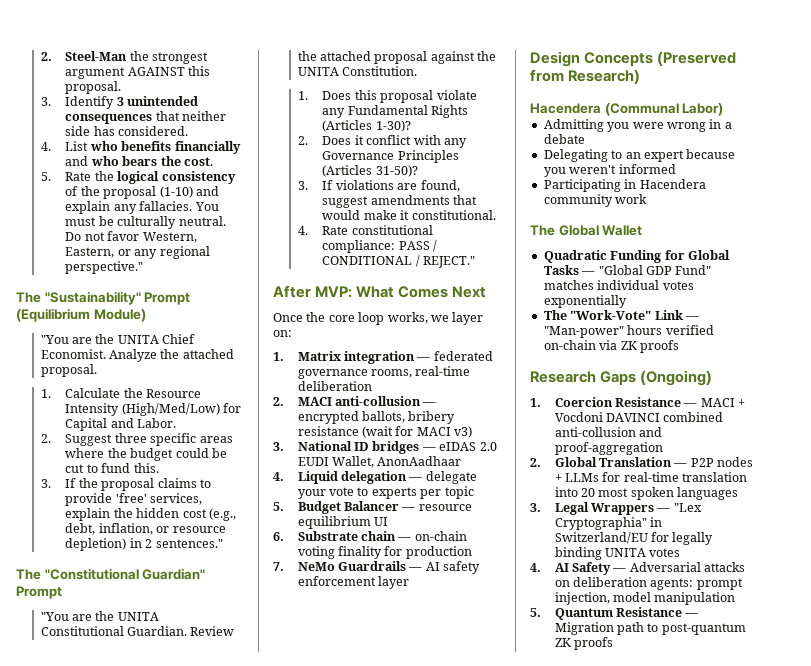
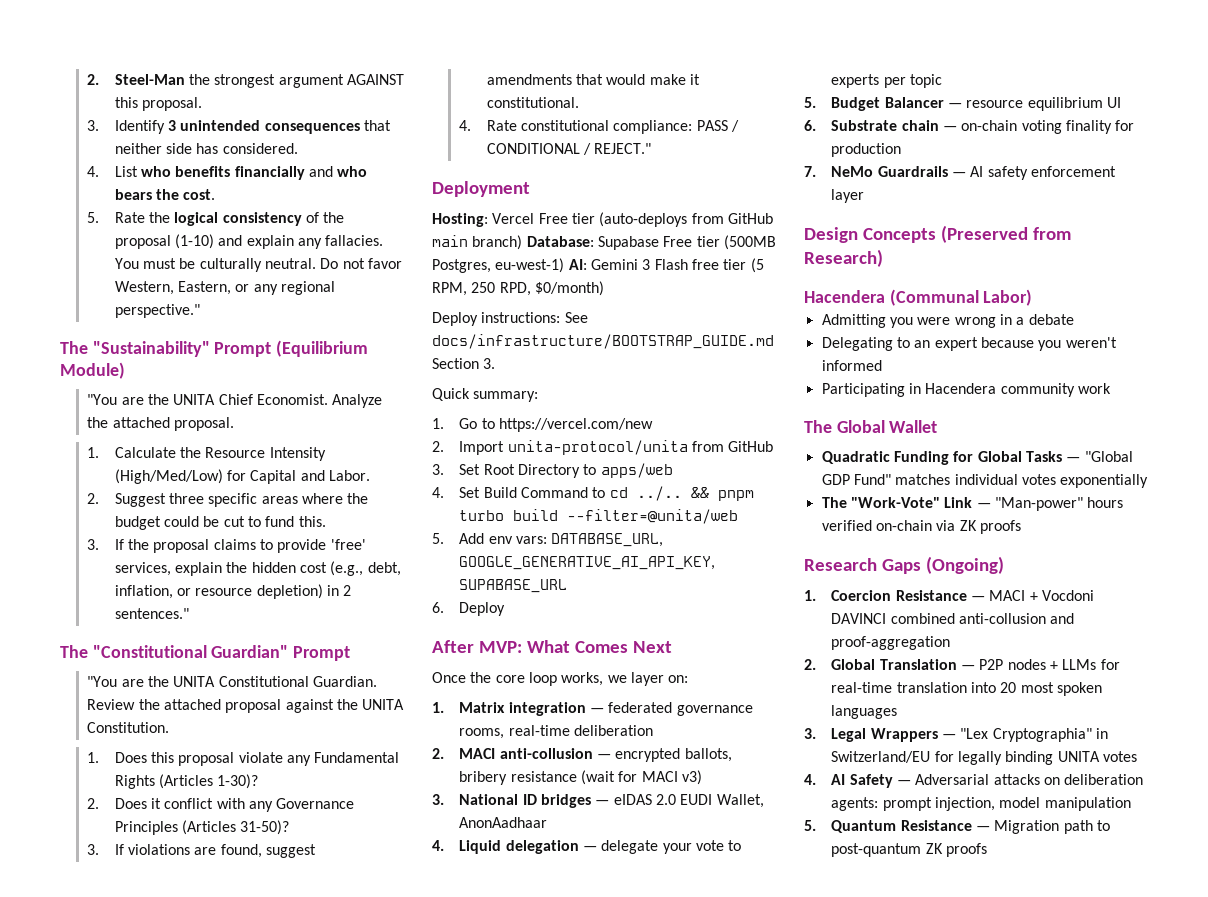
+ Deployment
+ Hosting: Vercel Free tier (auto-deploys from GitHub main branch) Database: Supabase Free tier (500MB Postgres, eu-west-1) AI: Gemini 3 Flash free tier (5 RPM, 250 RPD, $0/month)
+ Deploy instructions: See docs/infrastructure/BOOTSTRAP_GUIDE.md Section 3.
+ Quick summary:
+ 1. Go to https://vercel.com/new
+ 2. Import unita-protocol/unita from GitHub
+ 3. Set Root Directory to apps/web
+ 4. Set Build Command to cd ../.. && pnpm turbo build --filter=@unita/web
+ 5. Add env vars: DATABASE_URL, GOOGLE_GENERATIVE_AI_API_KEY, SUPABASE_URL
+ 6. Deploy

